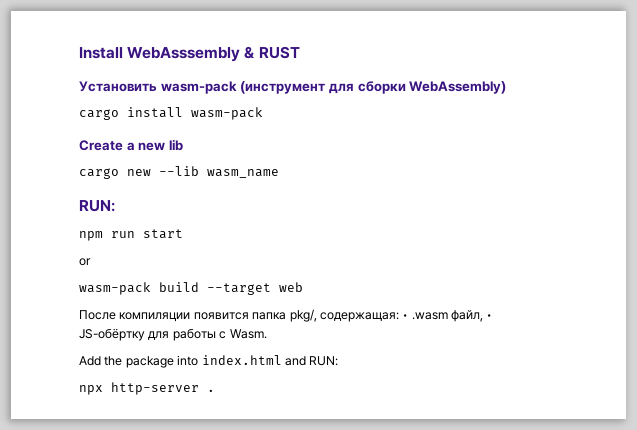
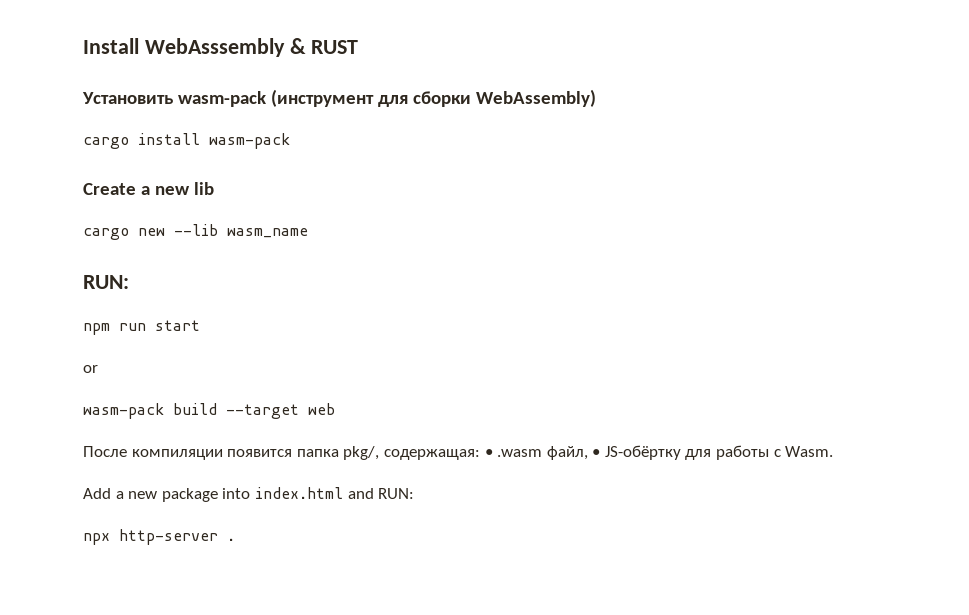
- Add the package into index.html and RUN:
+ Add a new package into index.html and RUN:

